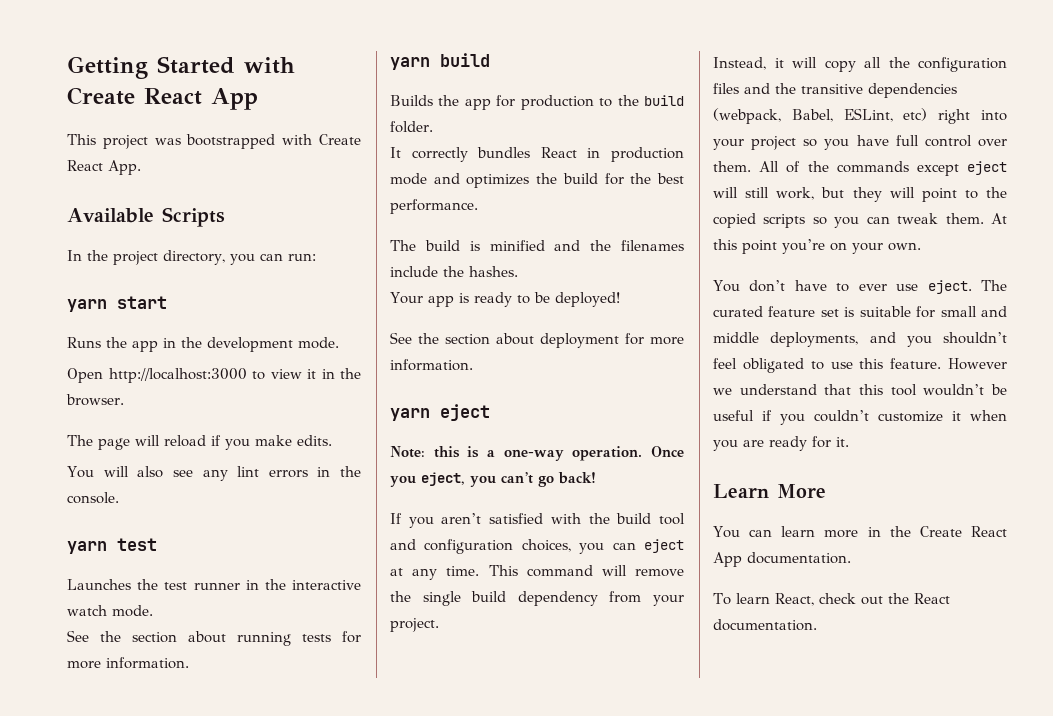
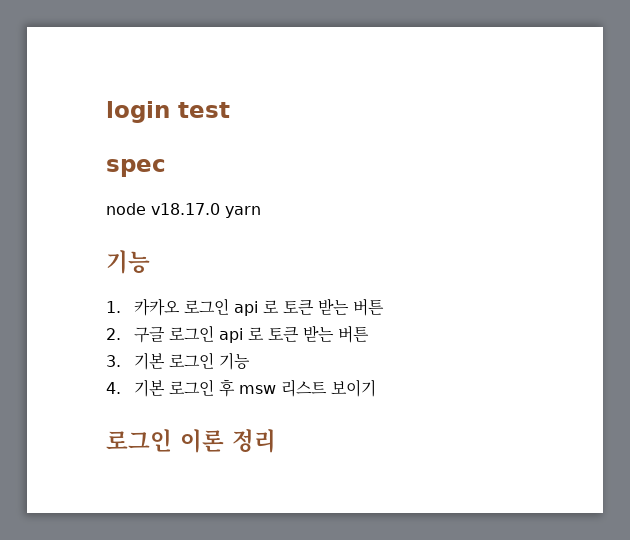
- Getting Started with Create React App
- This project was bootstrapped with Create React App.
- Available Scripts
- In the project directory, you can run:
- yarn start
- Runs the app in the development mode.
- Open http://localhost:3000 to view it in the browser.
- The page will reload if you make edits.
- You will also see any lint errors in the console.
- yarn test
- Launches the test runner in the interactive watch mode.
- See the section about running tests for more information.
- yarn build
- Builds the app for production to the build folder.
- It correctly bundles React in production mode and optimizes the build for the best performance.
- The build is minified and the filenames include the hashes.
- Your app is ready to be deployed!
- See the section about deployment for more information.
- yarn eject
- Note: this is a one-way operation. Once you eject, you can’t go back!
- If you aren’t satisfied with the build tool and configuration choices, you can eject at any time. This command will remove the single build dependency from your project.
- Instead, it will copy all the configuration files and the transitive dependencies (webpack, Babel, ESLint, etc) right into your project so you have full control over them. All of the commands except eject will still work, but they will point to the copied scripts so you can tweak them. At this point you’re on your own.
- You don’t have to ever use eject. The curated feature set is suitable for small and middle deployments, and you shouldn’t feel obligated to use this feature. However we understand that this tool wouldn’t be useful if you couldn’t customize it when you are ready for it.
- Learn More
- You can learn more in the Create React App documentation.
- To learn React, check out the React documentation.
+ login test
+ spec
+ node v18.17.0 yarn
+ 기능
+ 1. 카카오 로그인 api 로 토큰 받는 버튼
+ 2. 구글 로그인 api 로 토큰 받는 버튼
+ 3. 기본 로그인 기능
+ 4. 기본 로그인 후 msw 리스트 보이기
+ 로그인 이론 정리

